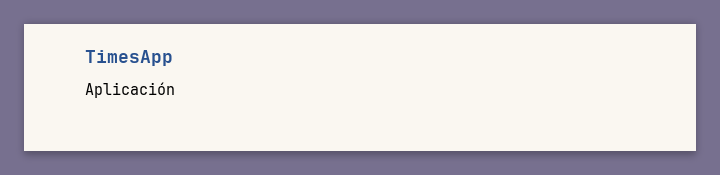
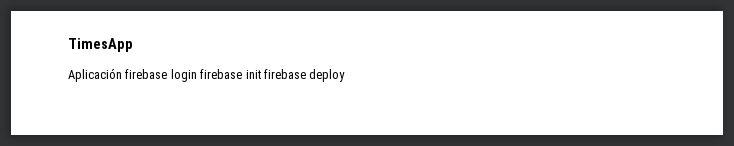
- Aplicación
+ Aplicación firebase login firebase init firebase deploy

